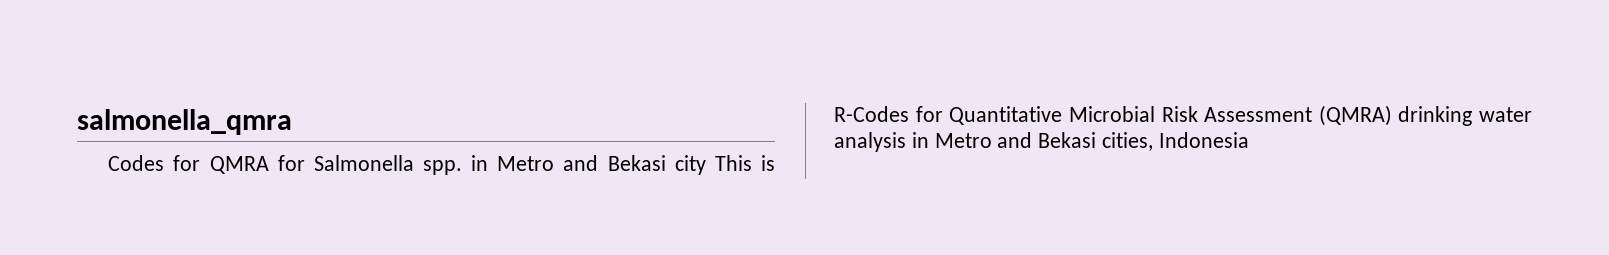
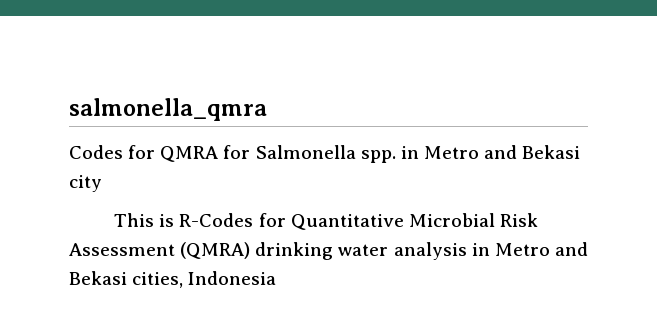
- Codes for QMRA for Salmonella spp. in Metro and Bekasi city This is R-Codes for Quantitative Microbial Risk Assessment (QMRA) drinking water analysis in Metro and Bekasi cities, Indonesia
+ Codes for QMRA for Salmonella spp. in Metro and Bekasi city
+ This is R-Codes for Quantitative Microbial Risk Assessment (QMRA) drinking water analysis in Metro and Bekasi cities, Indonesia

